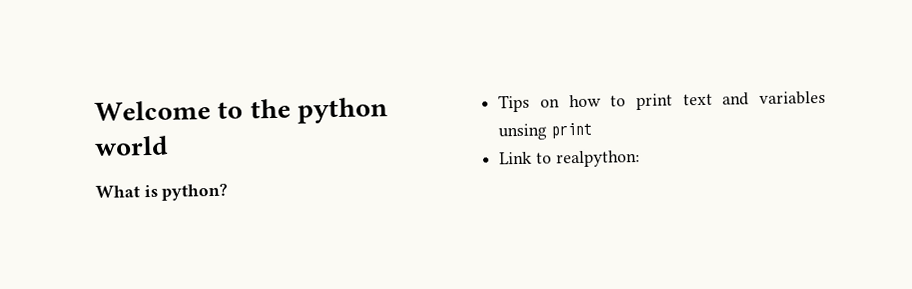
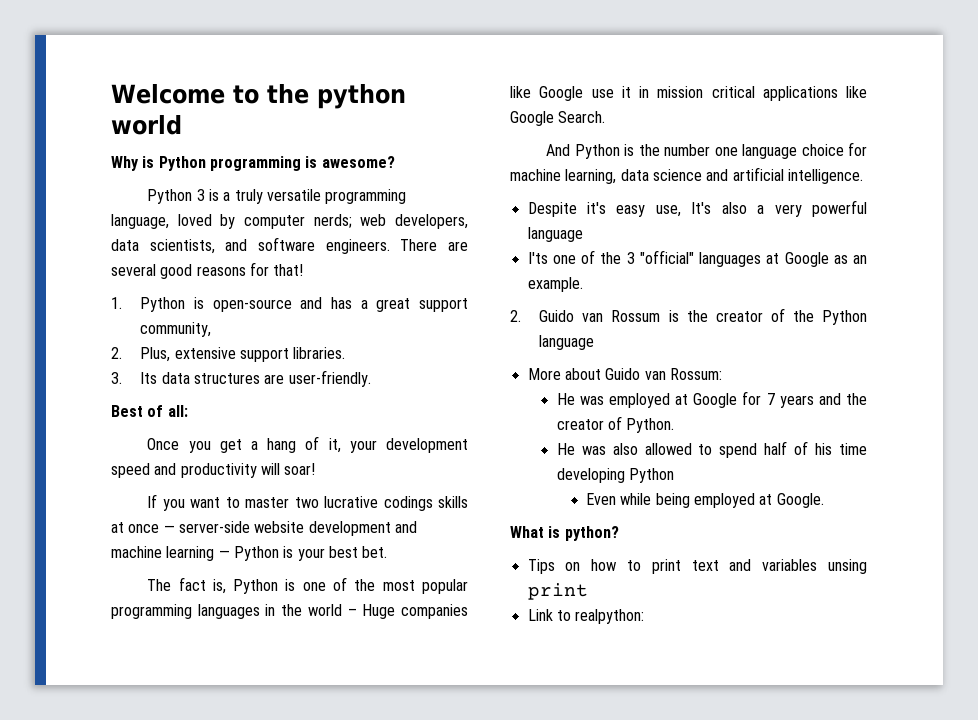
+ Why is Python programming is awesome?
+ Python 3 is a truly versatile programming language, loved by computer nerds; web developers, data scientists, and software engineers. There are several good reasons for that!
+ 1. Python is open-source and has a great support community,
+ 2. Plus, extensive support libraries.
+ 3. Its data structures are user-friendly.
+ Best of all:
+ Once you get a hang of it, your development speed and productivity will soar!
+ If you want to master two lucrative codings skills at once — server-side website development and machine learning — Python is your best bet.
+ The fact is, Python is one of the most popular programming languages in the world – Huge companies like Google use it in mission critical applications like Google Search.
+ And Python is the number one language choice for machine learning, data science and artificial intelligence.
+ Despite it's easy use, It's also a very powerful language
+ I'ts one of the 3 "official" languages at Google as an example.
+ 2. Guido van Rossum is the creator of the Python language
+ More about Guido van Rossum:
+ He was employed at Google for 7 years and the creator of Python.
+ He was also allowed to spend half of his time developing Python
+ Even while being employed at Google.

